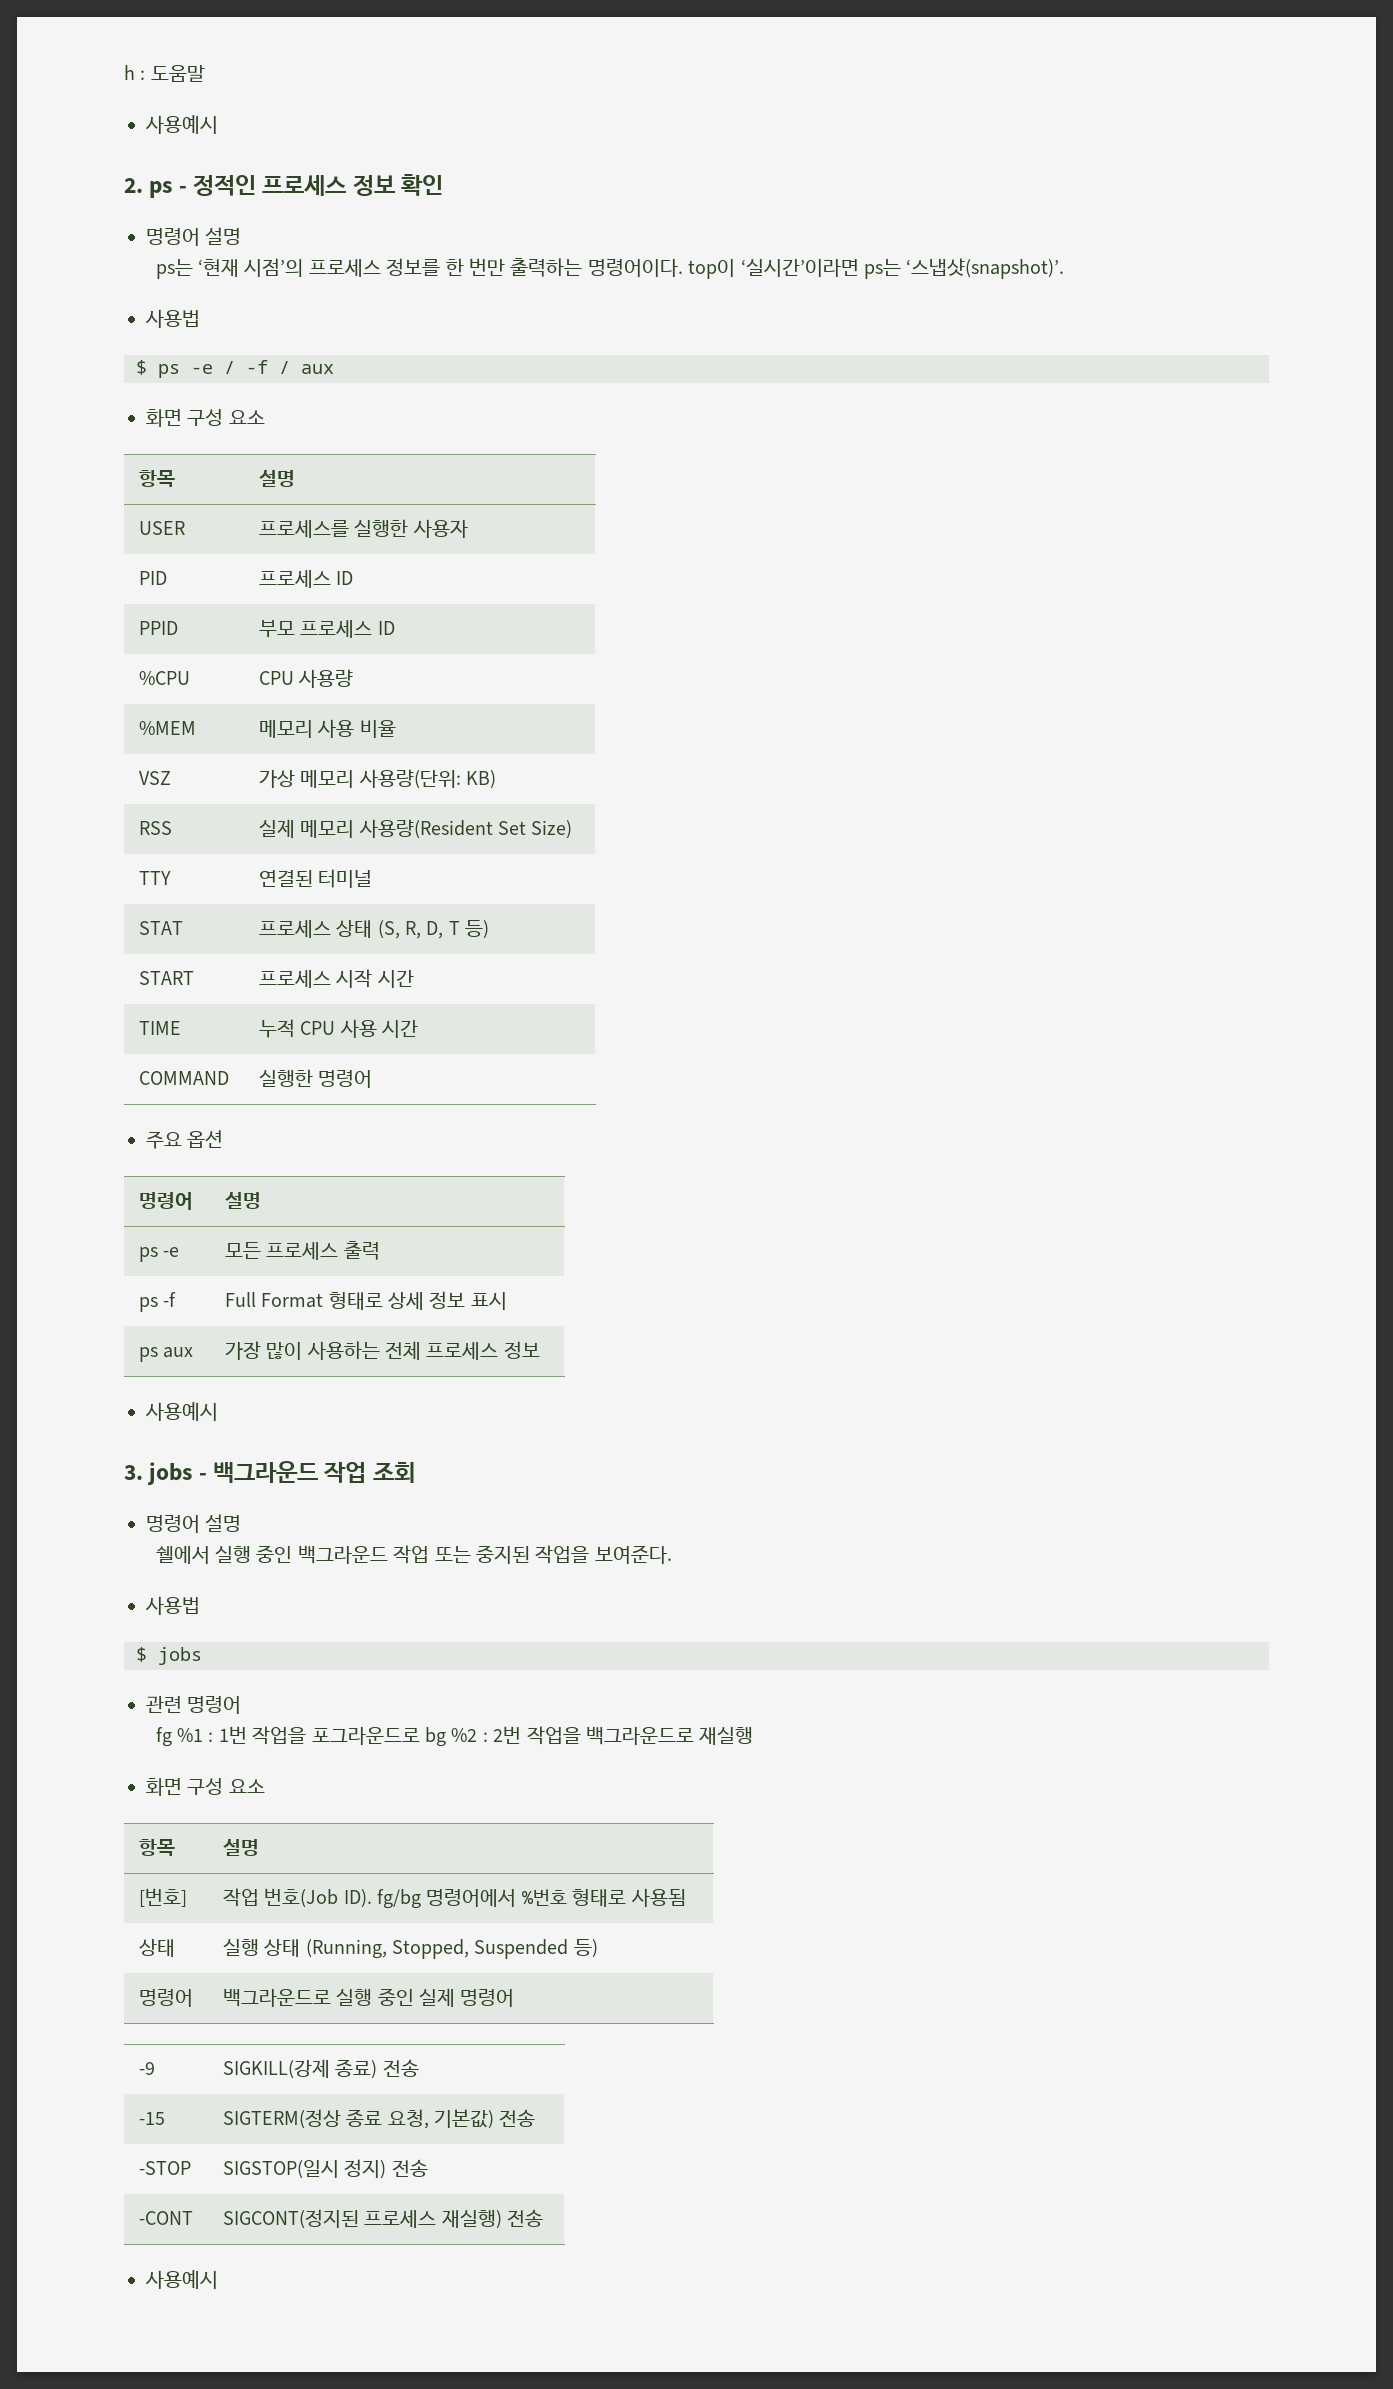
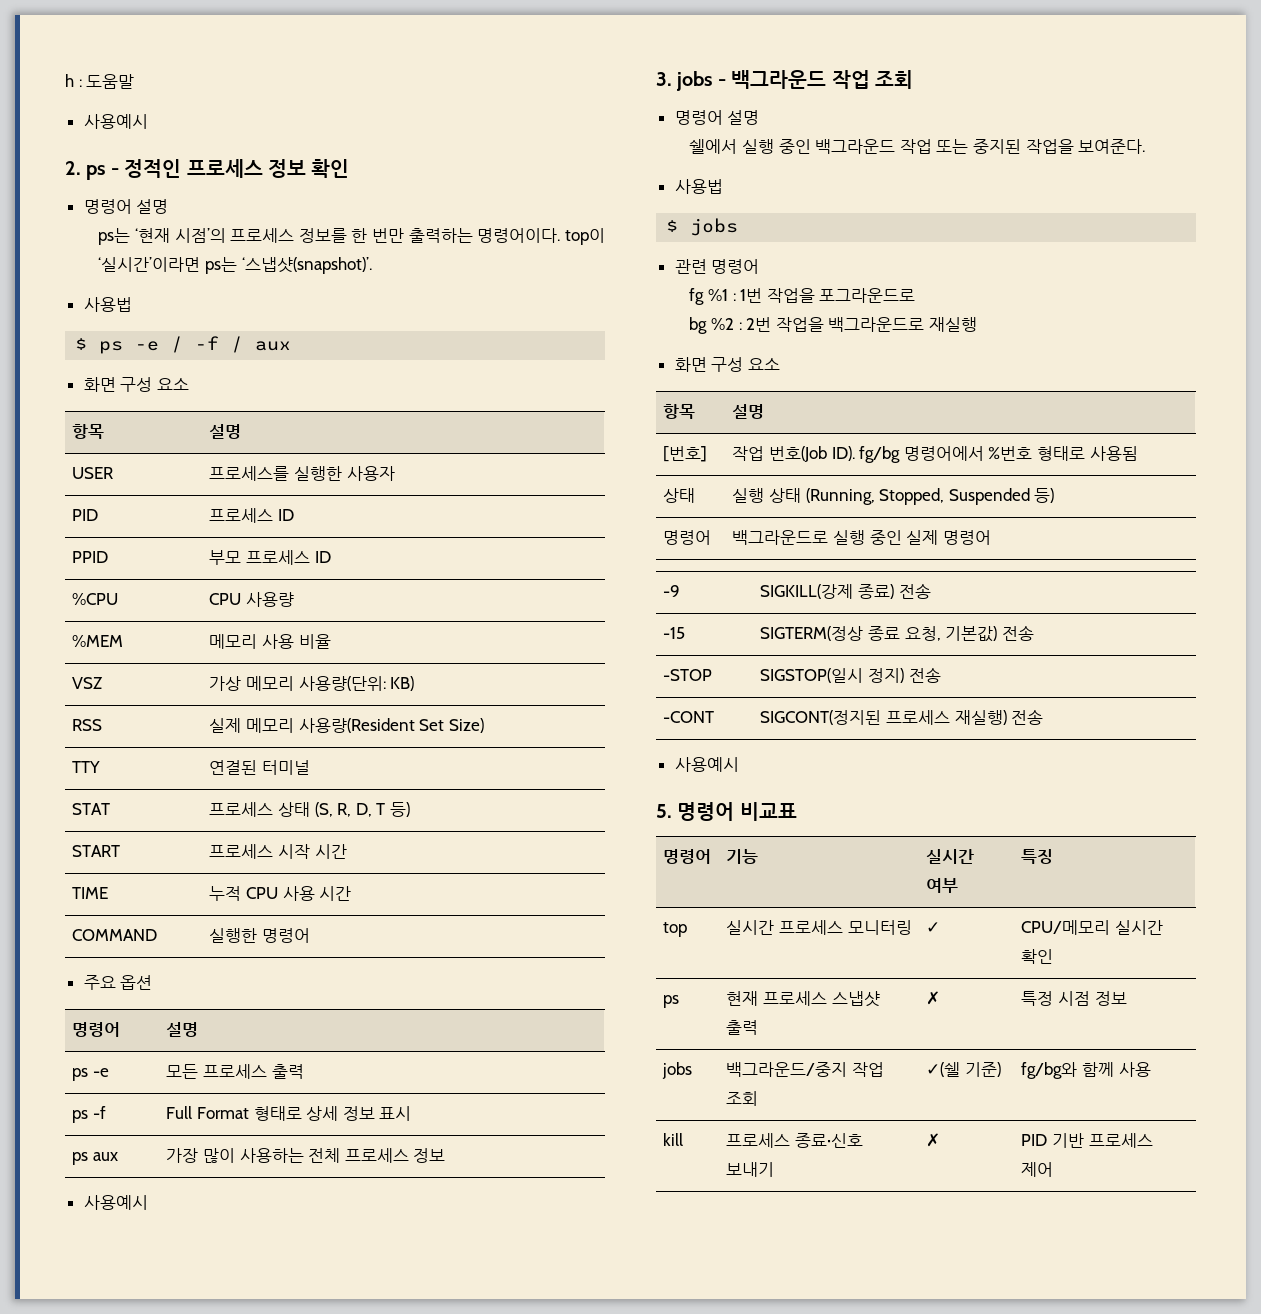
- fg %1 : 1번 작업을 포그라운드로 bg %2 : 2번 작업을 백그라운드로 재실행
+ fg %1 : 1번 작업을 포그라운드로
+ bg %2 : 2번 작업을 백그라운드로 재실행
+ 5. 명령어 비교표
+ 명령어 | 기능 | 실시간 여부 | 특징
+ top | 실시간 프로세스 모니터링 | ✓ | CPU/메모리 실시간 확인
+ ps | 현재 프로세스 스냅샷 출력 | ✗ | 특정 시점 정보
+ jobs | 백그라운드/중지 작업 조회 | ✓(쉘 기준) | fg/bg와 함께 사용
+ kill | 프로세스 종료·신호 보내기 | ✗ | PID 기반 프로세스 제어

